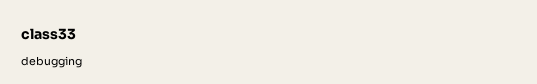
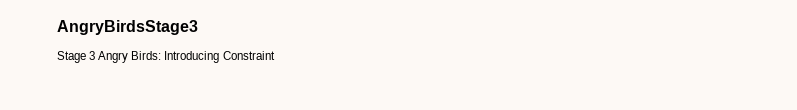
- class33
- debugging
+ AngryBirdsStage3
+ Stage 3 Angry Birds: Introducing Constraint

